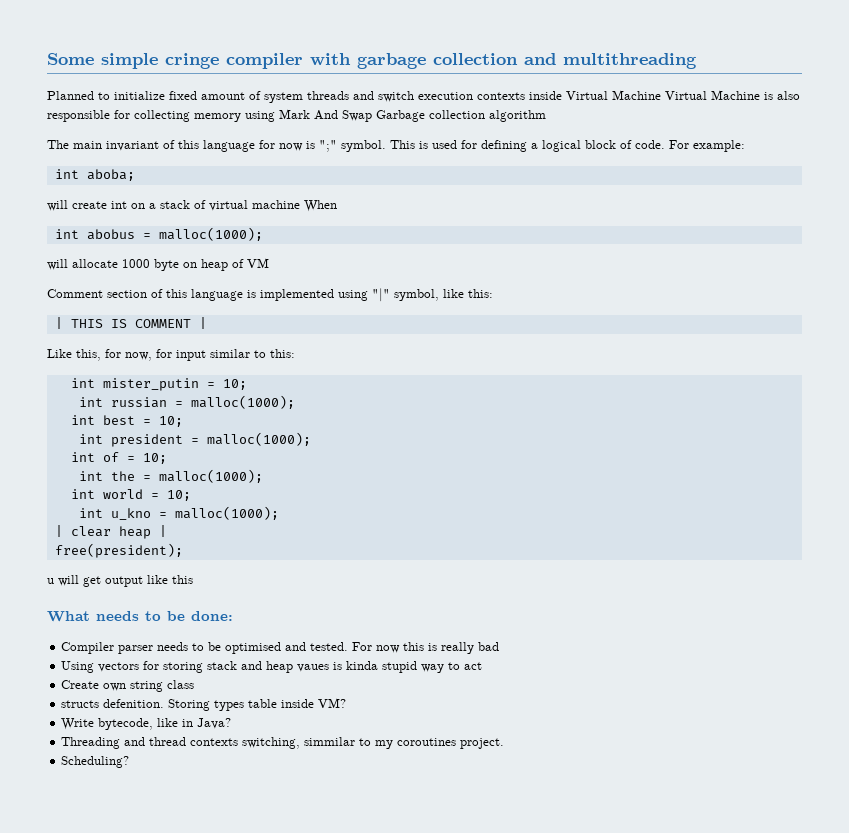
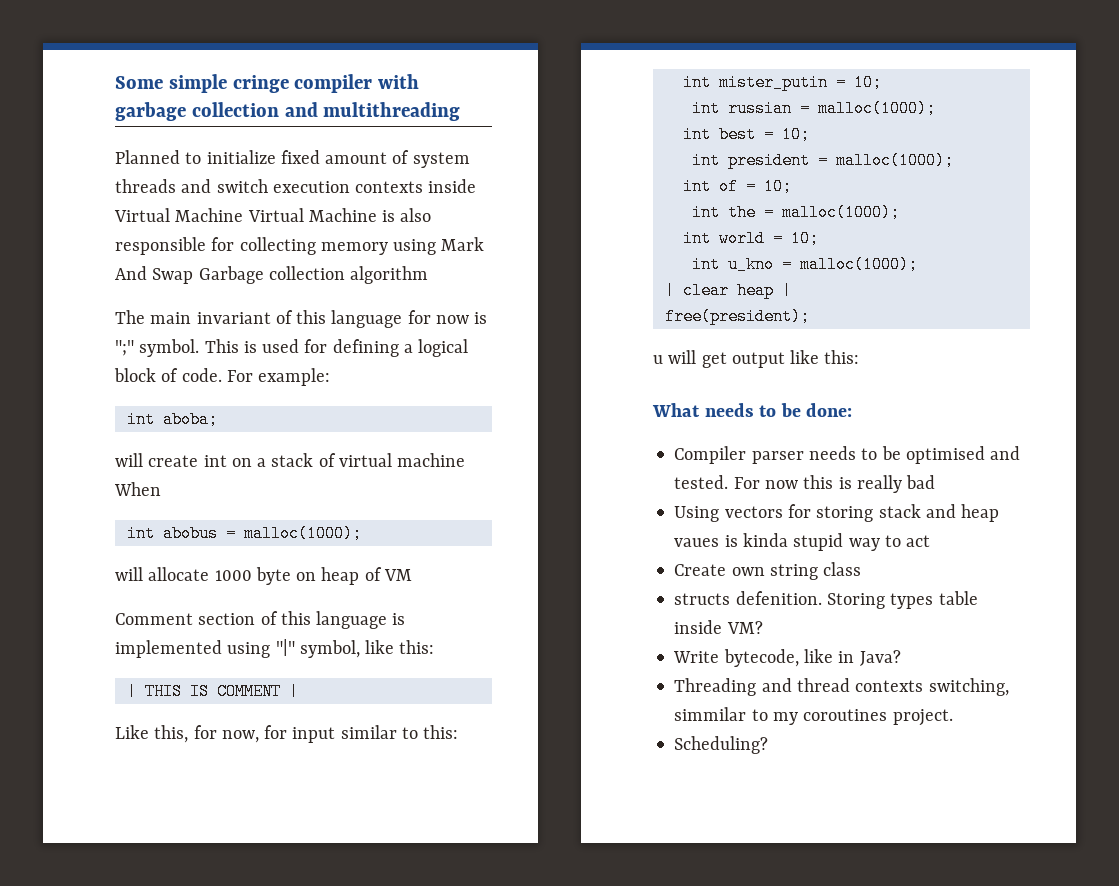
- u will get output like this
+ u will get output like this:

